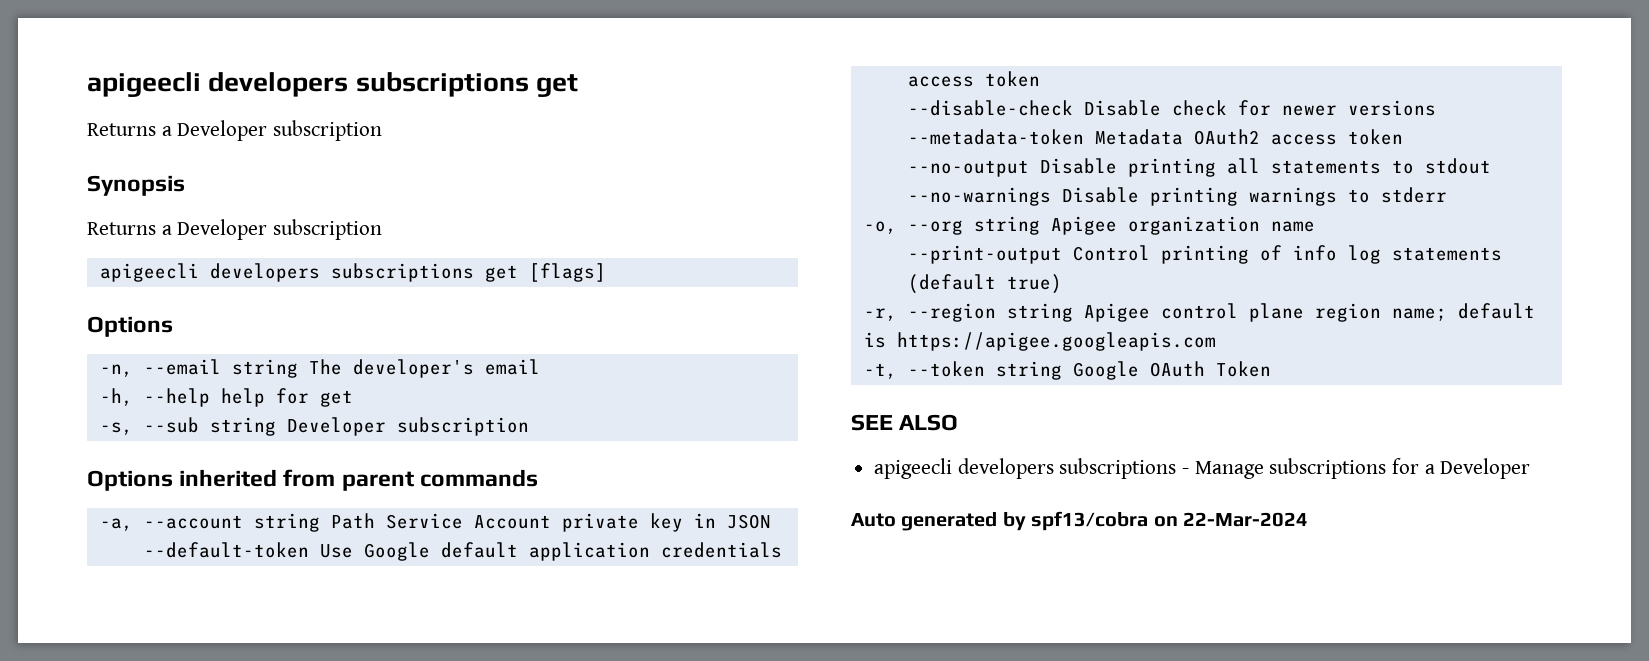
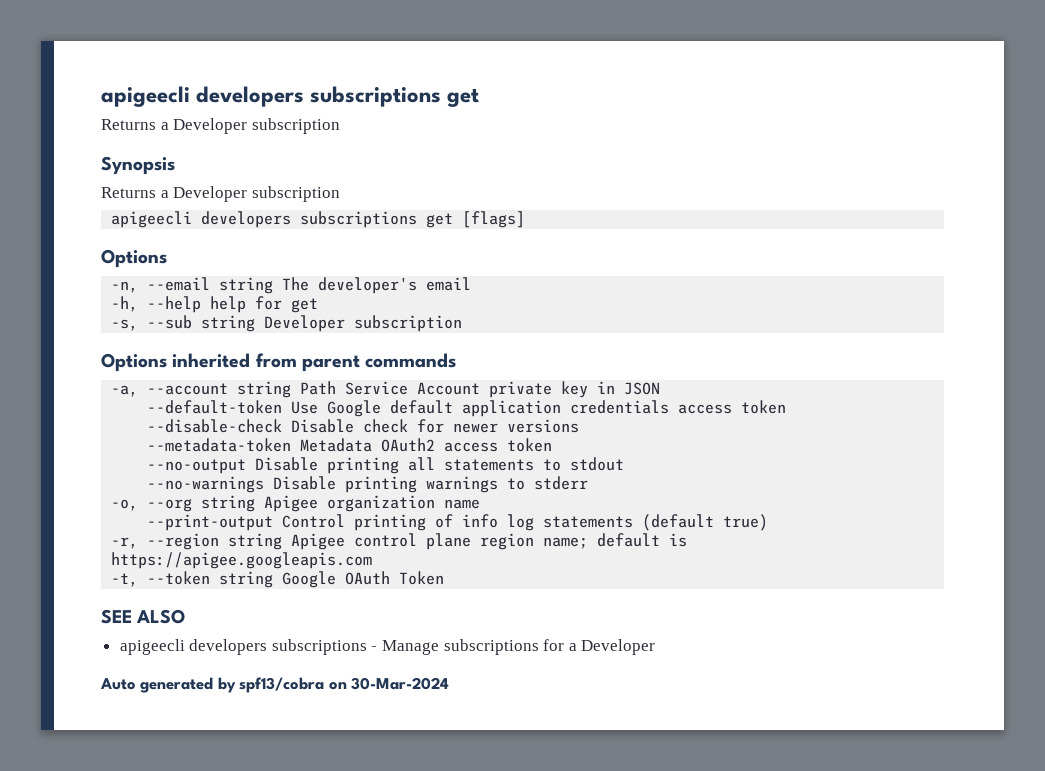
- Auto generated by spf13/cobra on 22-Mar-2024
+ Auto generated by spf13/cobra on 30-Mar-2024

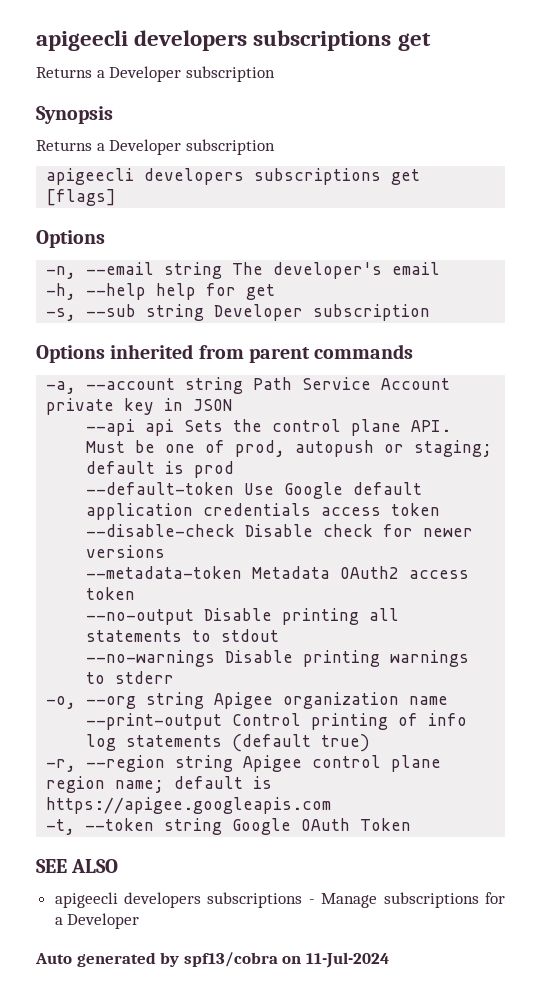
+ --api api Sets the control plane API. Must be one of prod, autopush or staging; default is prod
- Auto generated by spf13/cobra on 30-Mar-2024
+ Auto generated by spf13/cobra on 11-Jul-2024

